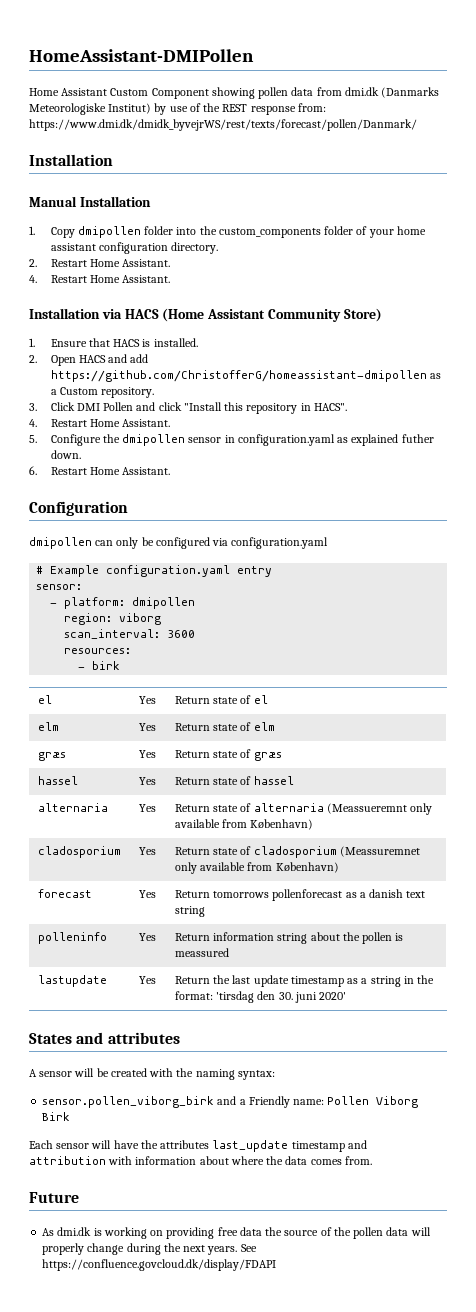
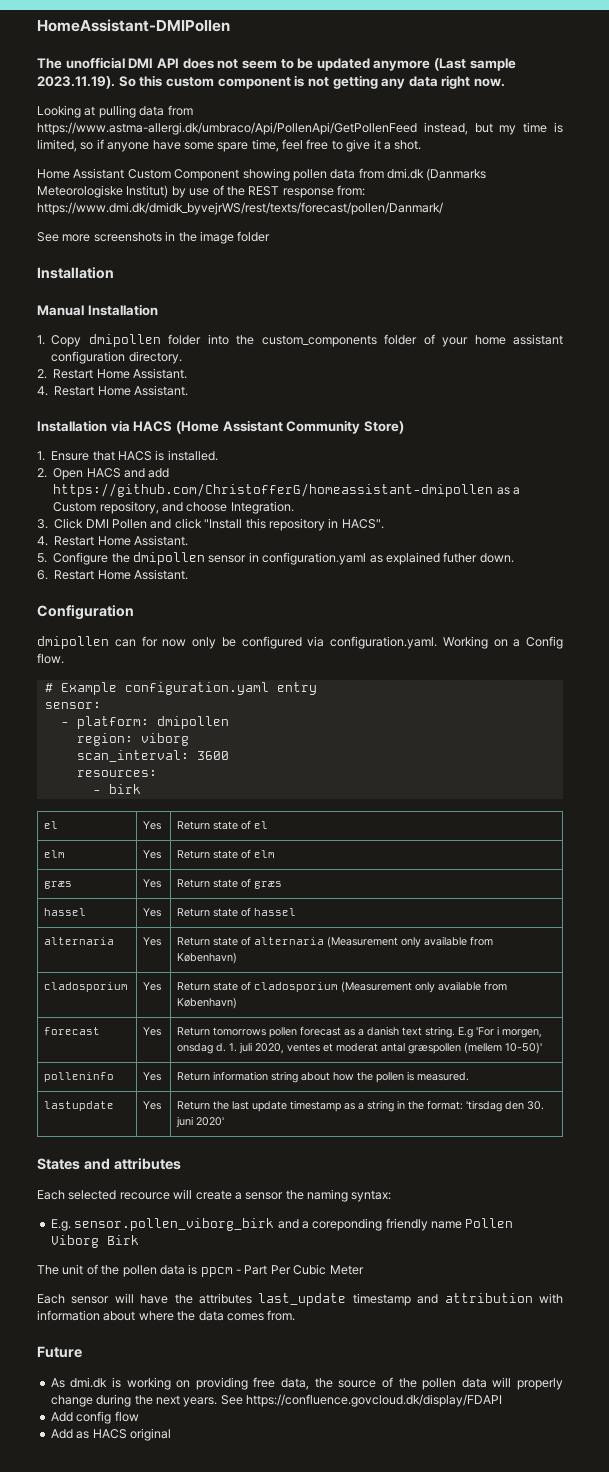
+ The unofficial DMI API does not seem to be updated anymore (Last sample 2023.11.19). So this custom component is not getting any data right now.
+ Looking at pulling data from https://www.astma-allergi.dk/umbraco/Api/PollenApi/GetPollenFeed instead, but my time is limited, so if anyone have some spare time, feel free to give it a shot.
+ See more screenshots in the image folder
- 2. Open HACS and add https://github.com/ChristofferG/homeassistant-dmipollen as a Custom repository.
+ 2. Open HACS and add https://github.com/ChristofferG/homeassistant-dmipollen as a Custom repository, and choose Integration.
- dmipollen can only be configured via configuration.yaml
+ dmipollen can for now only be configured via configuration.yaml. Working on a Config flow.
- alternaria | Yes | Return state of alternaria (Meassueremnt only available from København)
+ alternaria | Yes | Return state of alternaria (Measurement only available from København)
- cladosporium | Yes | Return state of cladosporium (Meassuremnet only available from København)
+ cladosporium | Yes | Return state of cladosporium (Measurement only available from København)
- forecast | Yes | Return tomorrows pollenforecast as a danish text string
+ forecast | Yes | Return tomorrows pollen forecast as a danish text string. E.g 'For i morgen, onsdag d. 1. juli 2020, ventes et moderat antal græspollen (mellem 10-50)'
- polleninfo | Yes | Return information string about the pollen is meassured
+ polleninfo | Yes | Return information string about how the pollen is measured.
- A sensor will be created with the naming syntax:
+ Each selected recource will create a sensor the naming syntax:
- sensor.pollen_viborg_birk and a Friendly name: Pollen Viborg Birk
+ E.g. sensor.pollen_viborg_birk and a coreponding friendly name Pollen Viborg Birk
+ The unit of the pollen data is ppcm - Part Per Cubic Meter
- As dmi.dk is working on providing free data the source of the pollen data will properly change during the next years.
+ As dmi.dk is working on providing free data, the source of the pollen data will properly change during the next years.
+ Add config flow
+ Add as HACS original

